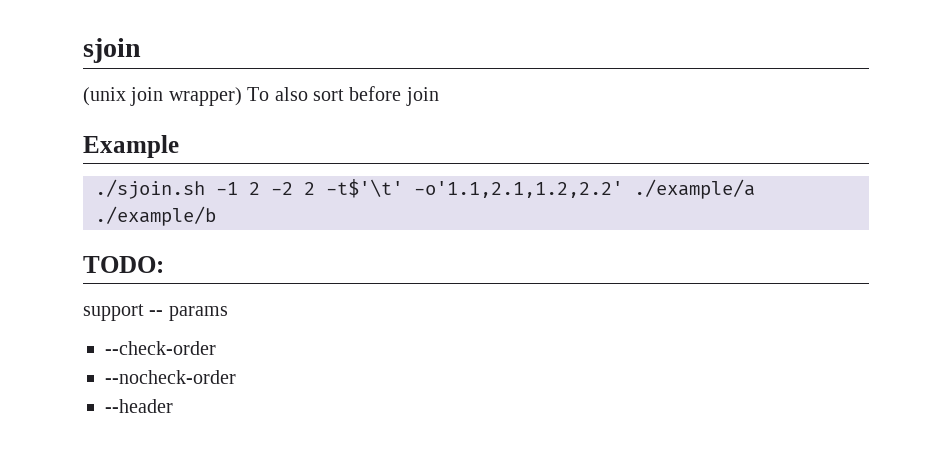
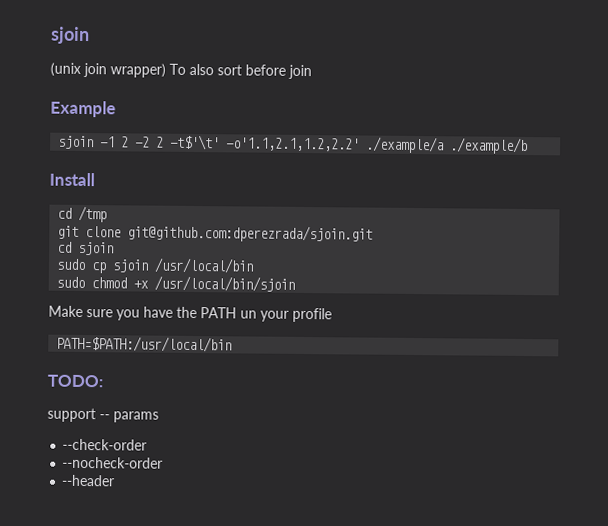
- ./sjoin.sh -1 2 -2 2 -t$'\t' -o'1.1,2.1,1.2,2.2' ./example/a ./example/b
+ sjoin -1 2 -2 2 -t$'\t' -o'1.1,2.1,1.2,2.2' ./example/a ./example/b
+ Install
+ cd /tmp
+ git clone git@github.com:dperezrada/sjoin.git
+ cd sjoin
+ sudo cp sjoin /usr/local/bin
+ sudo chmod +x /usr/local/bin/sjoin
+ Make sure you have the PATH un your profile
+ PATH=$PATH:/usr/local/bin

